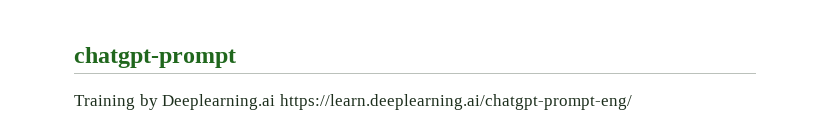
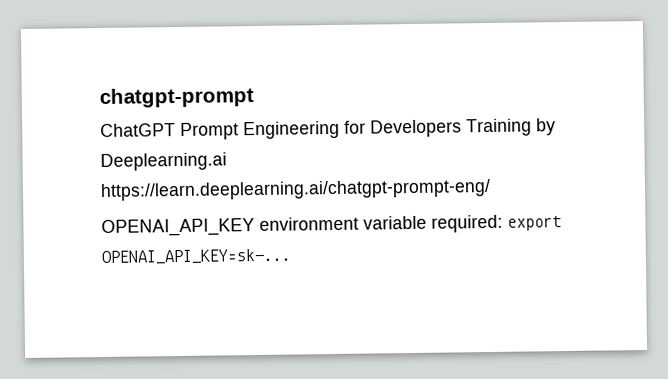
- Training by Deeplearning.ai https://learn.deeplearning.ai/chatgpt-prompt-eng/
+ ChatGPT Prompt Engineering for Developers Training by Deeplearning.ai https://learn.deeplearning.ai/chatgpt-prompt-eng/
+ OPENAI_API_KEY environment variable required: export OPENAI_API_KEY=sk-...

